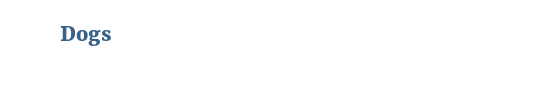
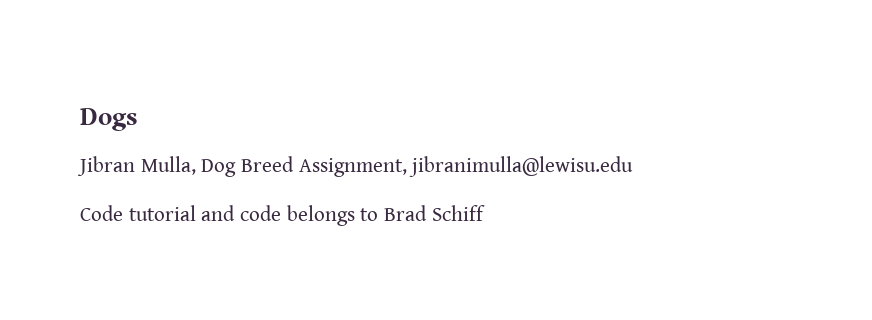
+ Jibran Mulla, Dog Breed Assignment, jibranimulla@lewisu.edu
+ Code tutorial and code belongs to Brad Schiff

